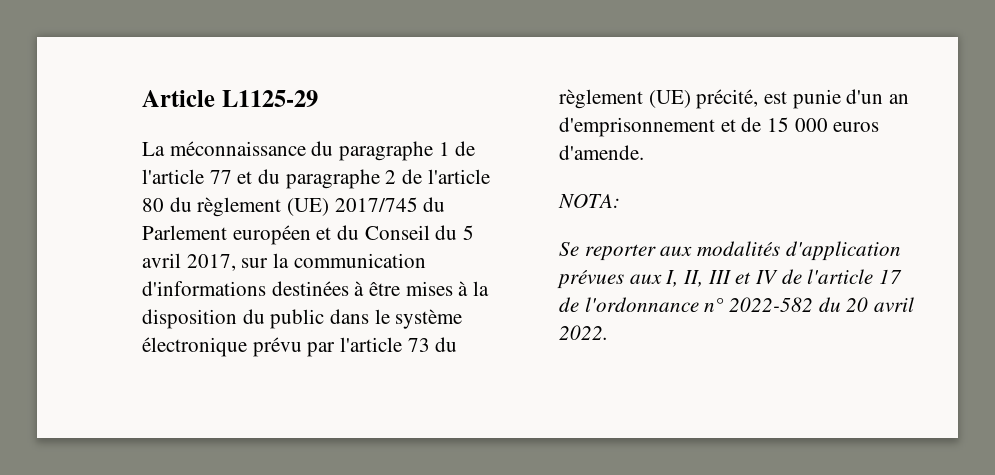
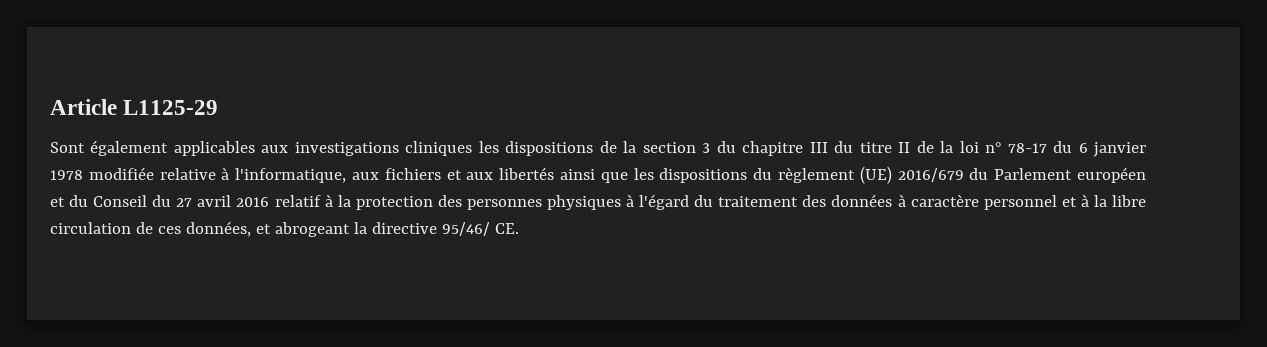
- La méconnaissance du paragraphe 1 de l'article 77 et du paragraphe 2 de l'article 80 du règlement (UE) 2017/745 du Parlement européen et du Conseil du 5 avril 2017, sur la communication d'informations destinées à être mises à la disposition du public dans le système électronique prévu par l'article 73 du règlement (UE) précité, est punie d'un an d'emprisonnement et de 15 000 euros d'amende.
- NOTA:
- Se reporter aux modalités d'application prévues aux I, II, III et IV de l'article 17 de l'ordonnance n° 2022-582 du 20 avril 2022.
+ Sont également applicables aux investigations cliniques les dispositions de la section 3 du chapitre III du titre II de la loi n° 78-17 du 6 janvier 1978 modifiée relative à l'informatique, aux fichiers et aux libertés ainsi que les dispositions du règlement (UE) 2016/679 du Parlement européen et du Conseil du 27 avril 2016 relatif à la protection des personnes physiques à l'égard du traitement des données à caractère personnel et à la libre circulation de ces données, et abrogeant la directive 95/46/ CE.

